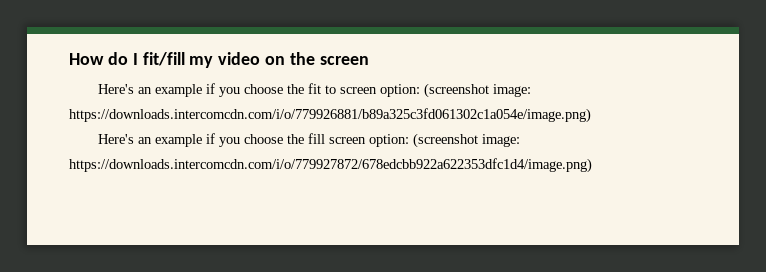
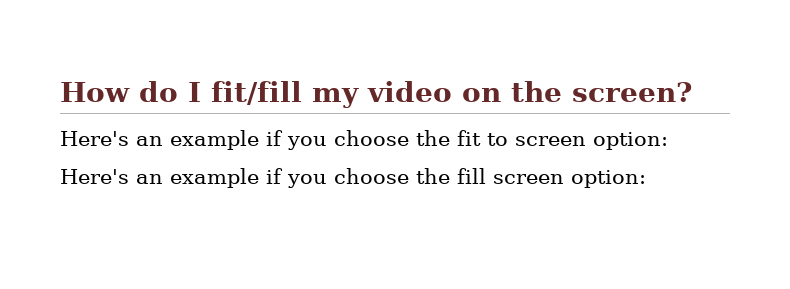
- How do I fit/fill my video on the screen
+ How do I fit/fill my video on the screen?
- Here's an example if you choose the fit to screen option: (screenshot image: https://downloads.intercomcdn.com/i/o/779926881/b89a325c3fd061302c1a054e/image.png)
+ Here's an example if you choose the fit to screen option:
- Here's an example if you choose the fill screen option: (screenshot image: https://downloads.intercomcdn.com/i/o/779927872/678edcbb922a622353dfc1d4/image.png)
+ Here's an example if you choose the fill screen option:

